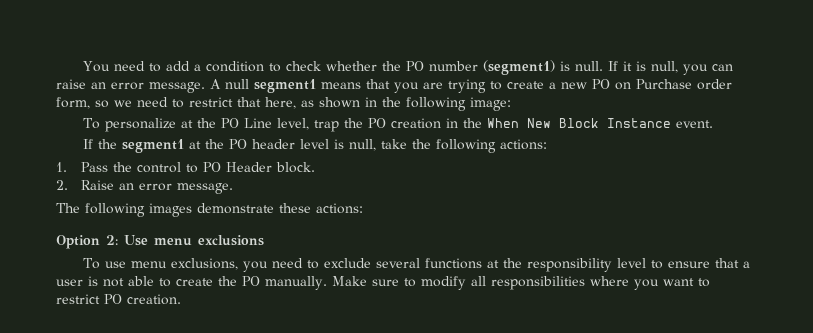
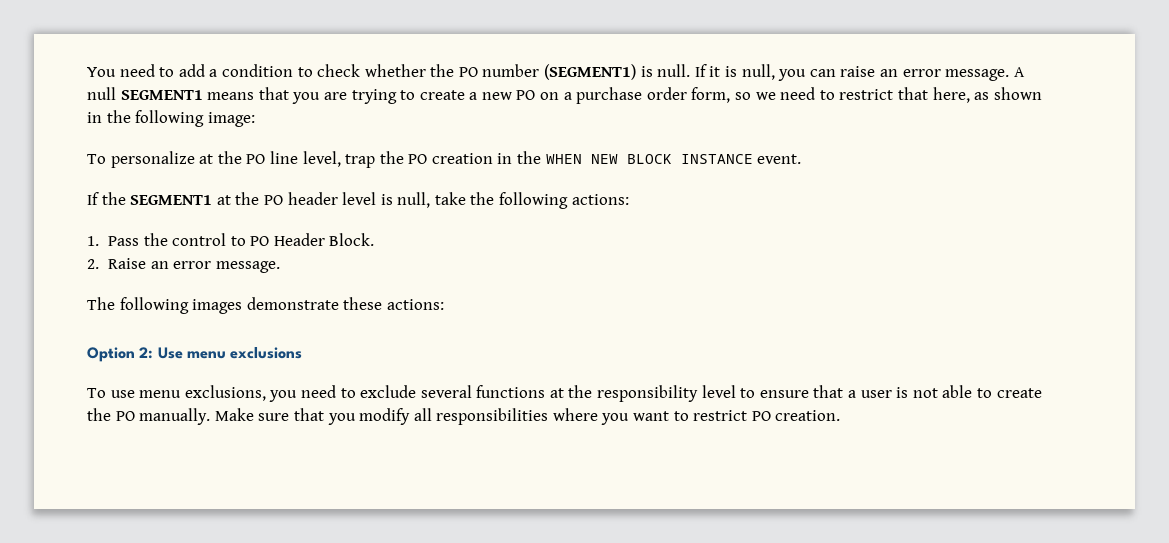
- You need to add a condition to check whether the PO number (segment1) is null.
+ You need to add a condition to check whether the PO number (SEGMENT1) is null.
- A null segment1 means that you are trying to create a new PO on Purchase order form, so we need to restrict that here, as shown in the following image:
+ A null SEGMENT1 means that you are trying to create a new PO on a purchase order form, so we need to restrict that here, as shown in the following image:
- To personalize at the PO Line level, trap the PO creation in the When New Block Instance event.
+ To personalize at the PO line level, trap the PO creation in the WHEN NEW BLOCK INSTANCE event.
- If the segment1 at the PO header level is null, take the following actions:
+ If the SEGMENT1 at the PO header level is null, take the following actions:
- 1. Pass the control to PO Header block.
+ 1. Pass the control to PO Header Block.
- Make sure to modify all responsibilities where you want to restrict PO creation.
+ Make sure that you modify all responsibilities where you want to restrict PO creation.

